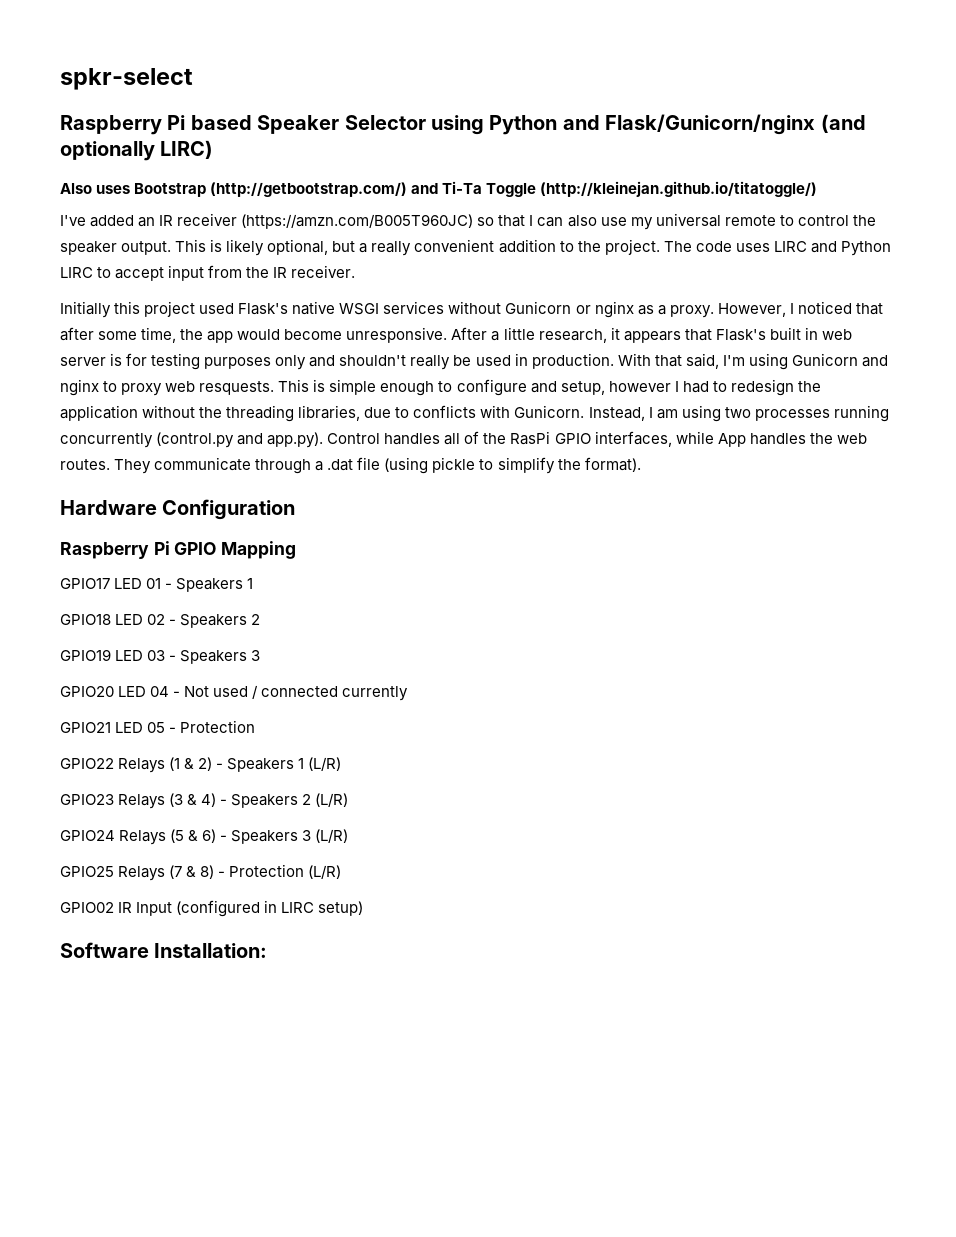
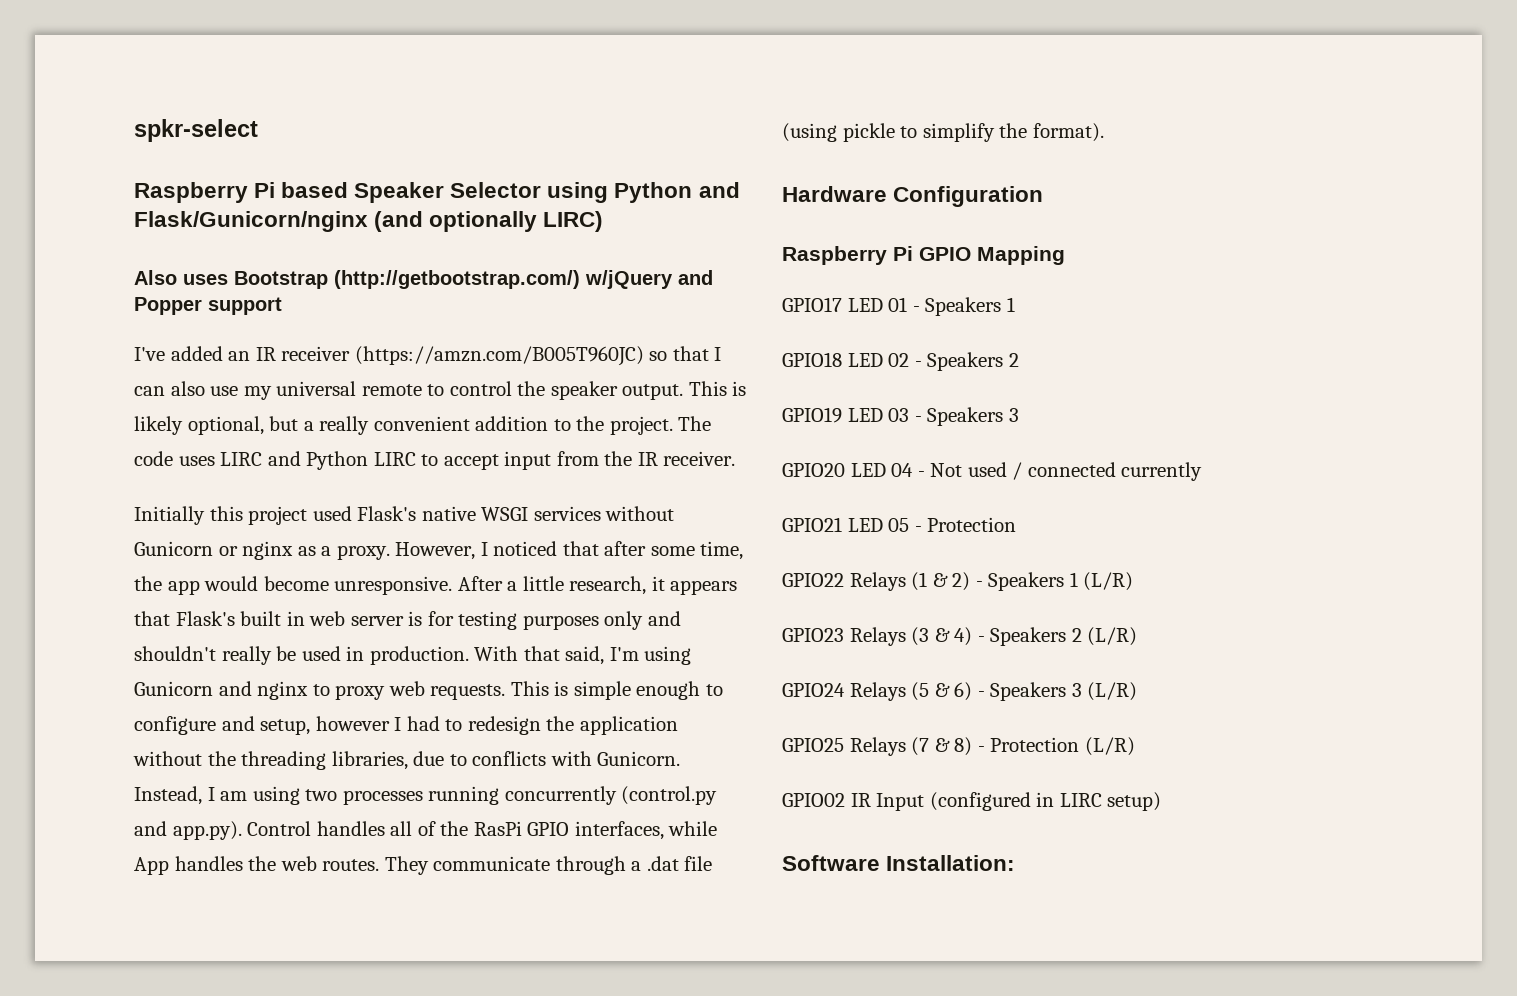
- Also uses Bootstrap (http://getbootstrap.com/) and Ti-Ta Toggle (http://kleinejan.github.io/titatoggle/)
+ Also uses Bootstrap (http://getbootstrap.com/) w/jQuery and Popper support
- With that said, I'm using Gunicorn and nginx to proxy web resquests.
+ With that said, I'm using Gunicorn and nginx to proxy web requests.

